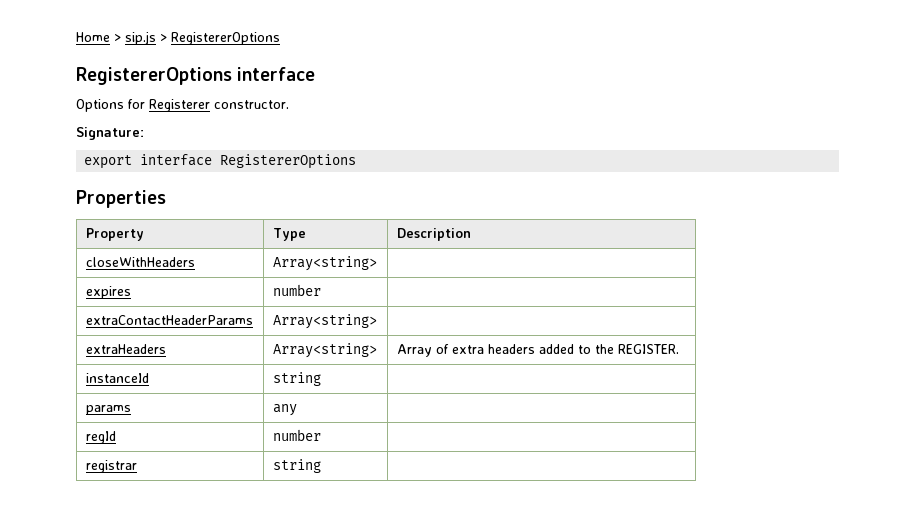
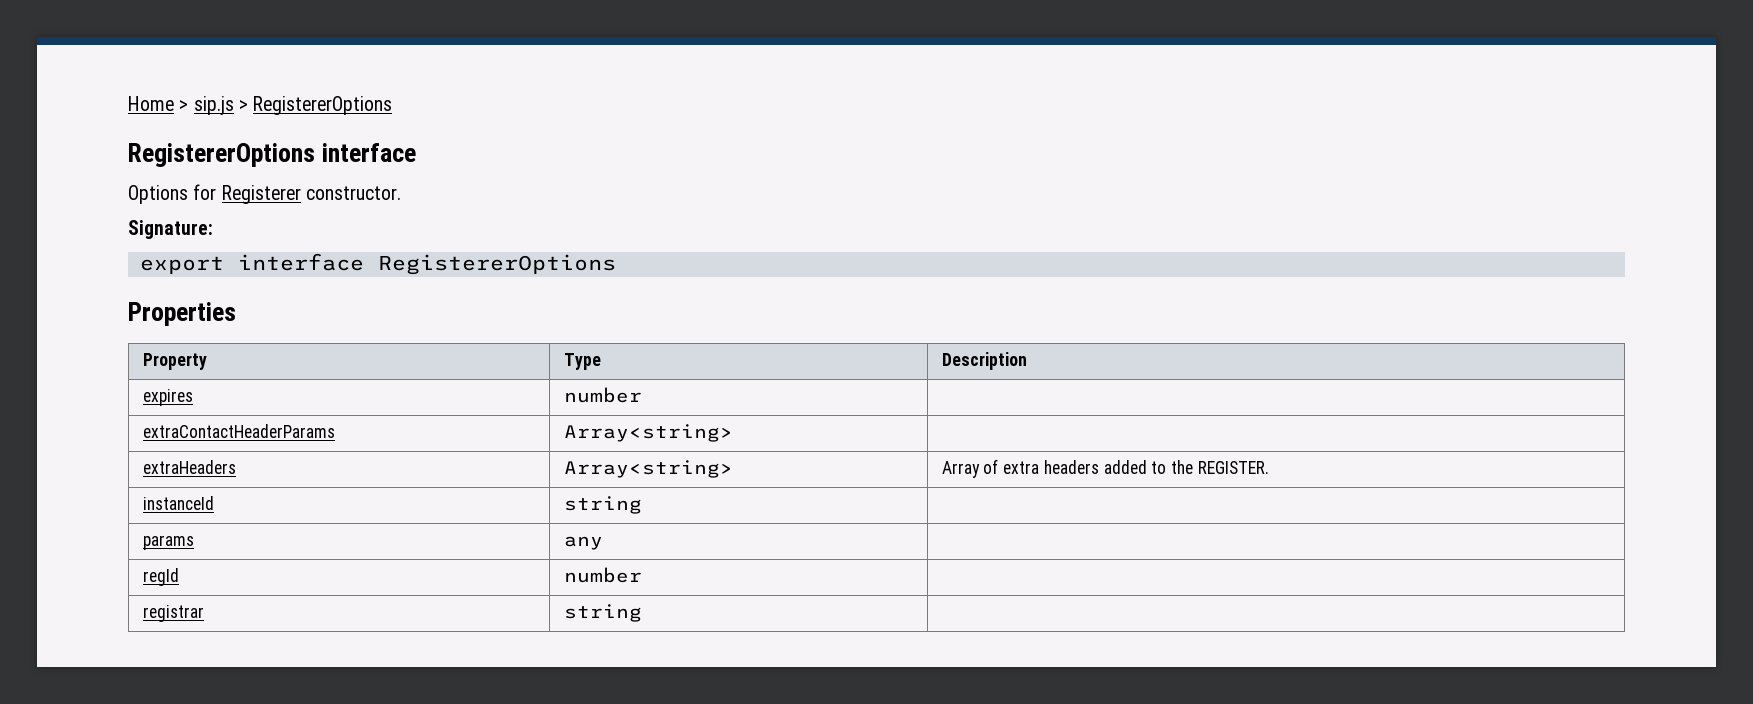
- closeWithHeaders | Array<string> |

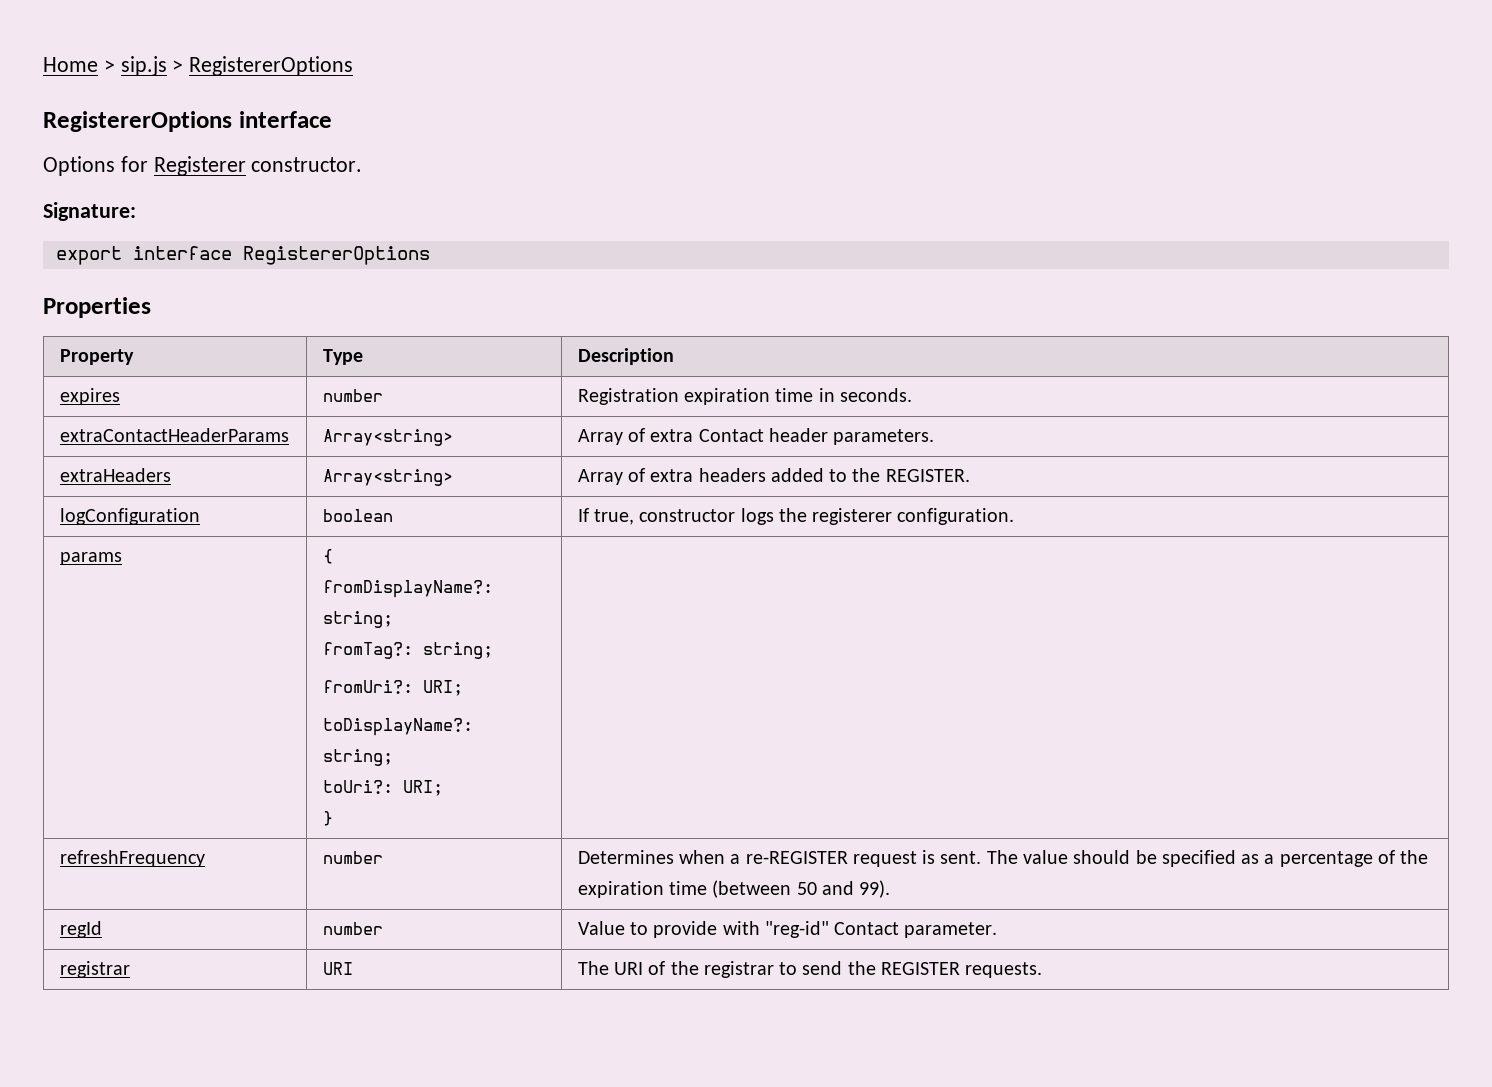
- expires | number |
- extraContactHeaderParams | Array<string> |
+ expires | number | Registration expiration time in seconds.
+ extraContactHeaderParams | Array<string> | Array of extra Contact header parameters.
- instanceId | string |
- params | any |
- regId | number |
- registrar | string |
+ logConfiguration | boolean | If true, constructor logs the registerer configuration.
+ params | {
+ fromDisplayName?: string;
+ fromTag?: string;
+ fromUri?: URI;
+ toDisplayName?: string;
+ toUri?: URI;
+ } |
+ refreshFrequency | number | Determines when a re-REGISTER request is sent. The value should be specified as a percentage of the expiration time (between 50 and 99).
+ regId | number | Value to provide with "reg-id" Contact parameter.
+ registrar | URI | The URI of the registrar to send the REGISTER requests.

